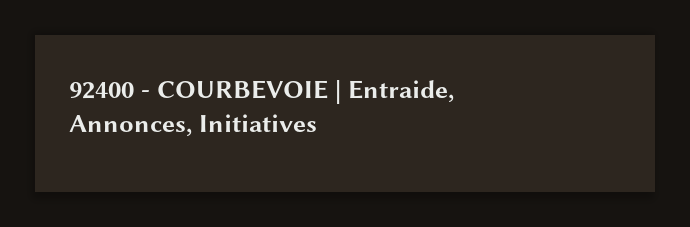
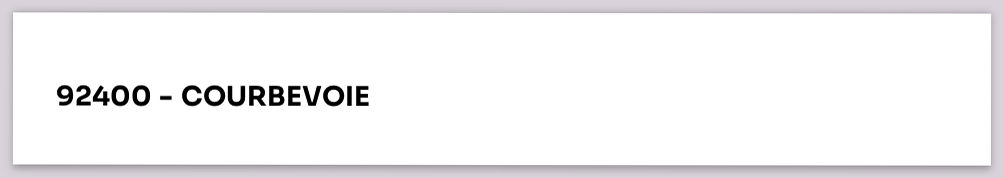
- 92400 - COURBEVOIE | Entraide, Annonces, Initiatives
+ 92400 - COURBEVOIE

